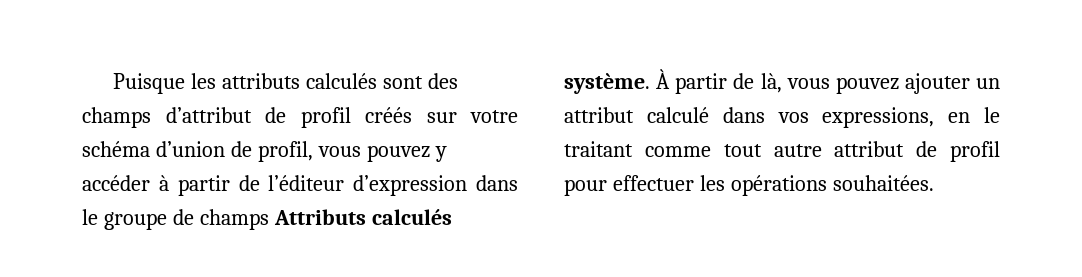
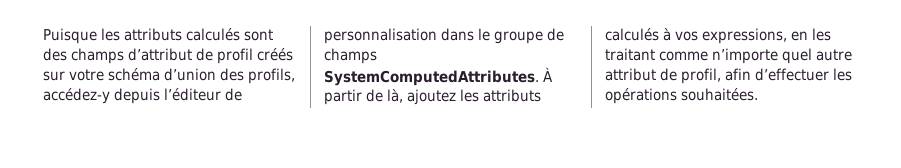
- Puisque les attributs calculés sont des champs d’attribut de profil créés sur votre schéma d’union de profil, vous pouvez y accéder à partir de l’éditeur d’expression dans le groupe de champs Attributs calculés système.
+ Puisque les attributs calculés sont des champs d’attribut de profil créés sur votre schéma d’union des profils, accédez-y depuis l’éditeur de personnalisation dans le groupe de champs SystemComputedAttributes.
- À partir de là, vous pouvez ajouter un attribut calculé dans vos expressions, en le traitant comme tout autre attribut de profil pour effectuer les opérations souhaitées.
+ À partir de là, ajoutez les attributs calculés à vos expressions, en les traitant comme n’importe quel autre attribut de profil, afin d’effectuer les opérations souhaitées.

